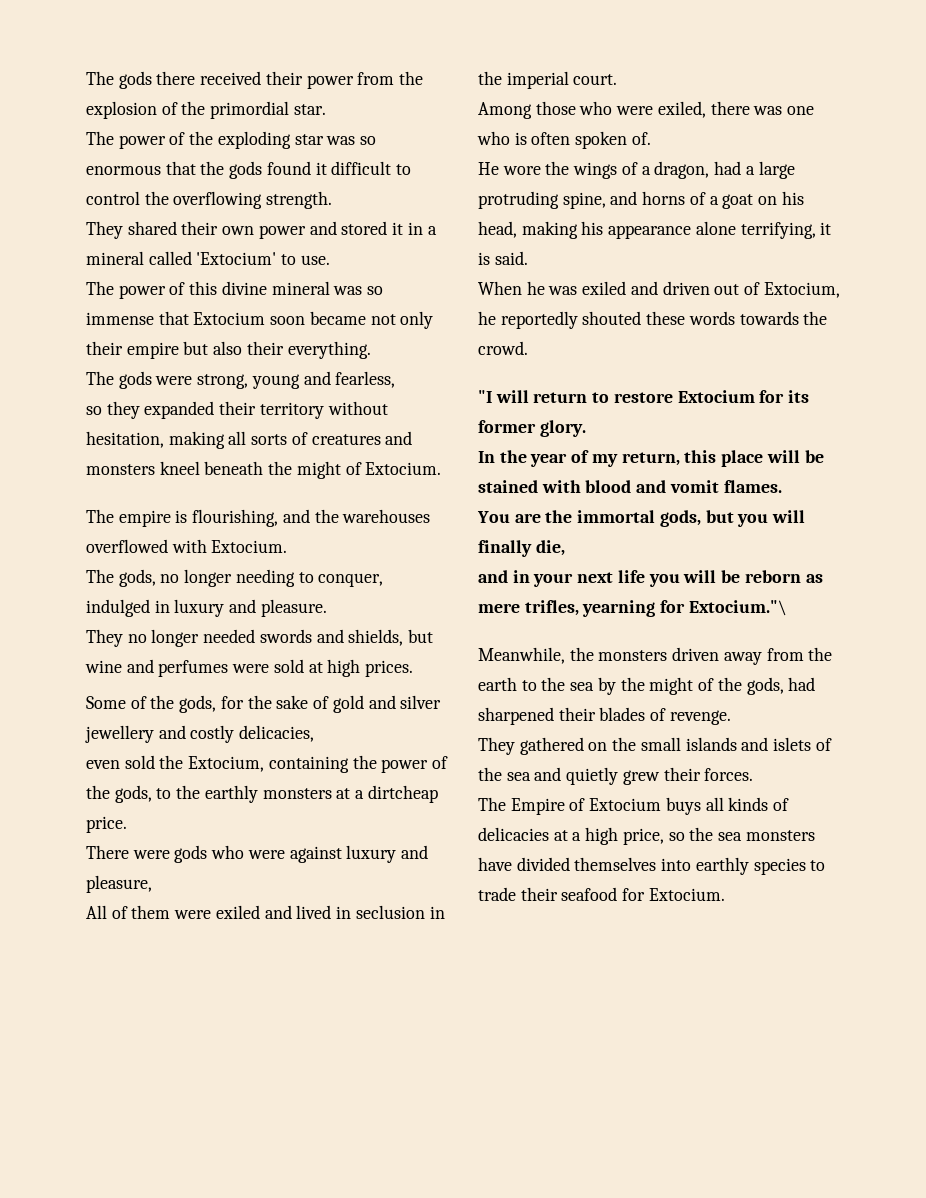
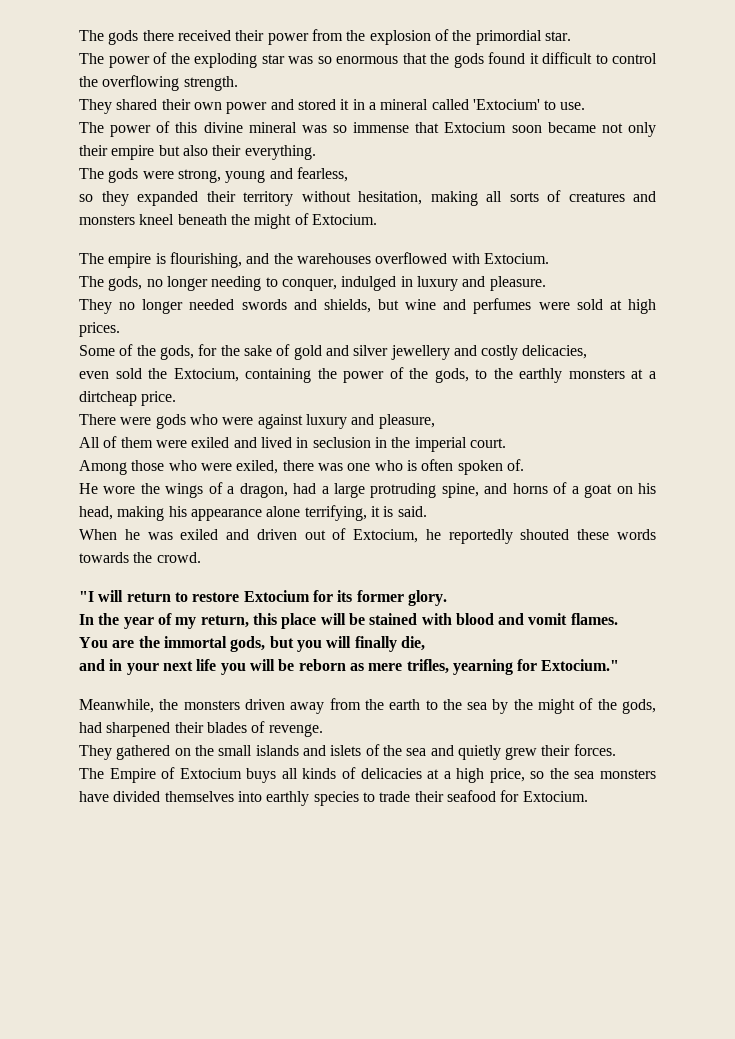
- and in your next life you will be reborn as mere trifles, yearning for Extocium."\
+ and in your next life you will be reborn as mere trifles, yearning for Extocium."

